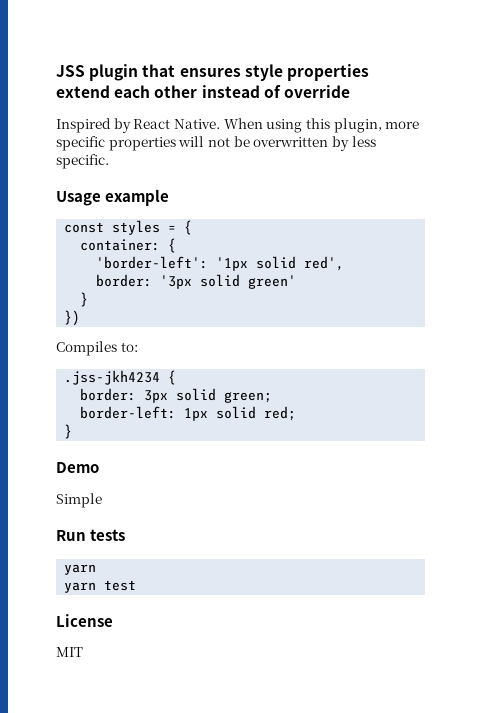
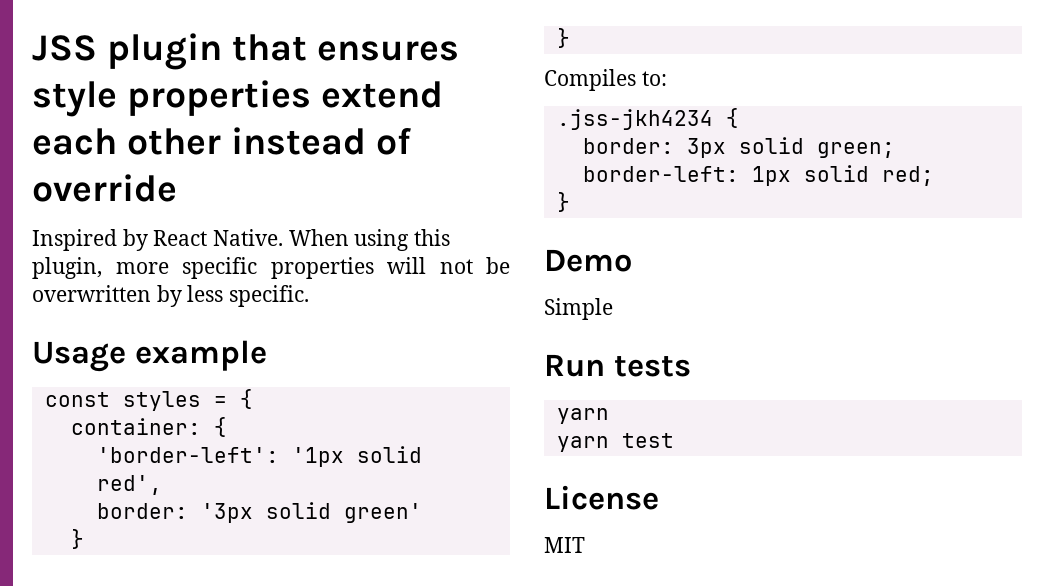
  border: '3px solid green'
  }
- })
+ }

